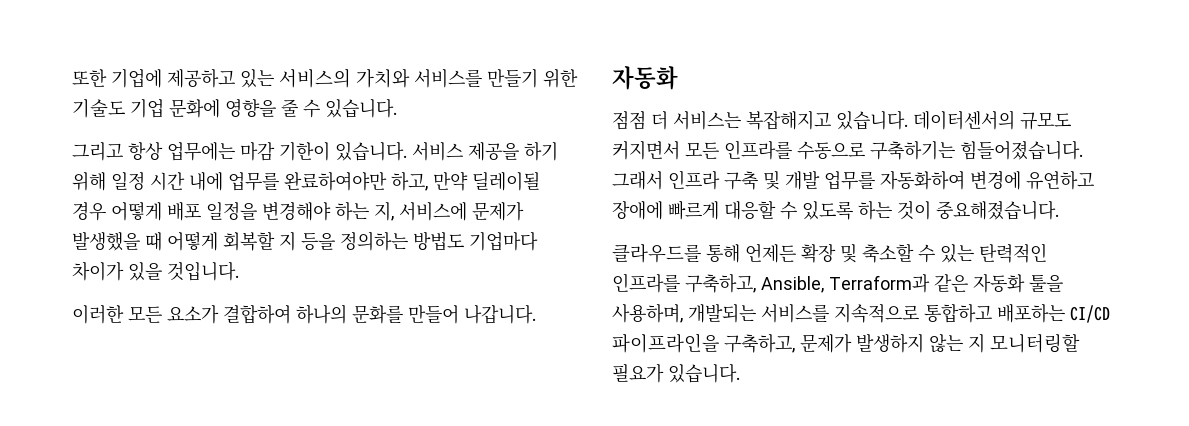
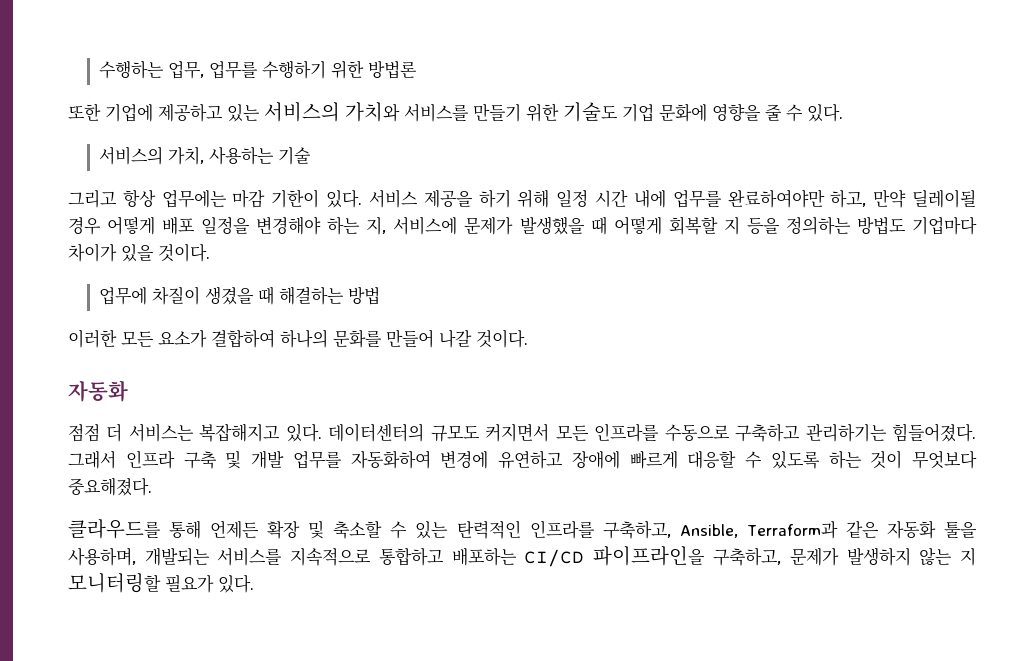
+ 수행하는 업무, 업무를 수행하기 위한 방법론
- 또한 기업에 제공하고 있는 서비스의 가치와 서비스를 만들기 위한 기술도 기업 문화에 영향을 줄 수 있습니다.
+ 또한 기업에 제공하고 있는 서비스의 가치와 서비스를 만들기 위한 기술도 기업 문화에 영향을 줄 수 있다.
+ 서비스의 가치, 사용하는 기술
- 그리고 항상 업무에는 마감 기한이 있습니다.
+ 그리고 항상 업무에는 마감 기한이 있다.
- 서비스 제공을 하기 위해 일정 시간 내에 업무를 완료하여야만 하고, 만약 딜레이될 경우 어떻게 배포 일정을 변경해야 하는 지, 서비스에 문제가 발생했을 때 어떻게 회복할 지 등을 정의하는 방법도 기업마다 차이가 있을 것입니다.
+ 서비스 제공을 하기 위해 일정 시간 내에 업무를 완료하여야만 하고, 만약 딜레이될 경우 어떻게 배포 일정을 변경해야 하는 지, 서비스에 문제가 발생했을 때 어떻게 회복할 지 등을 정의하는 방법도 기업마다 차이가 있을 것이다.
+ 업무에 차질이 생겼을 때 해결하는 방법
- 이러한 모든 요소가 결합하여 하나의 문화를 만들어 나갑니다.
+ 이러한 모든 요소가 결합하여 하나의 문화를 만들어 나갈 것이다.
- 점점 더 서비스는 복잡해지고 있습니다. 데이터센서의 규모도 커지면서 모든 인프라를 수동으로 구축하기는 힘들어졌습니다.
+ 점점 더 서비스는 복잡해지고 있다. 데이터센터의 규모도 커지면서 모든 인프라를 수동으로 구축하고 관리하기는 힘들어졌다.
- 그래서 인프라 구축 및 개발 업무를 자동화하여 변경에 유연하고 장애에 빠르게 대응할 수 있도록 하는 것이 중요해졌습니다.
+ 그래서 인프라 구축 및 개발 업무를 자동화하여 변경에 유연하고 장애에 빠르게 대응할 수 있도록 하는 것이 무엇보다 중요해졌다.
- 클라우드를 통해 언제든 확장 및 축소할 수 있는 탄력적인 인프라를 구축하고, Ansible, Terraform과 같은 자동화 툴을 사용하며, 개발되는 서비스를 지속적으로 통합하고 배포하는 CI/CD 파이프라인을 구축하고, 문제가 발생하지 않는 지 모니터링할 필요가 있습니다.
+ 클라우드를 통해 언제든 확장 및 축소할 수 있는 탄력적인 인프라를 구축하고, Ansible, Terraform과 같은 자동화 툴을 사용하며, 개발되는 서비스를 지속적으로 통합하고 배포하는 CI/CD 파이프라인을 구축하고, 문제가 발생하지 않는 지 모니터링할 필요가 있다.

